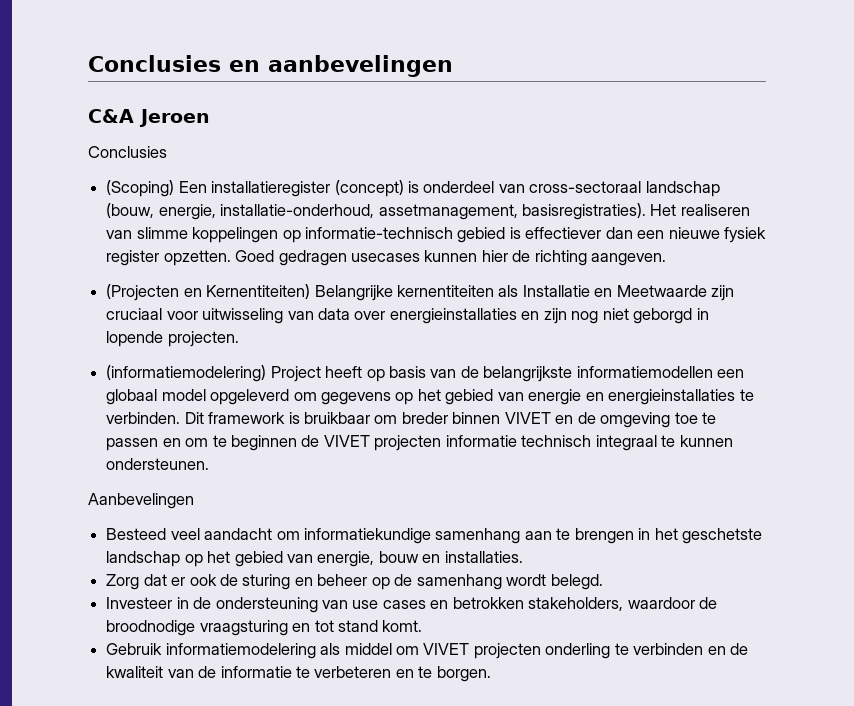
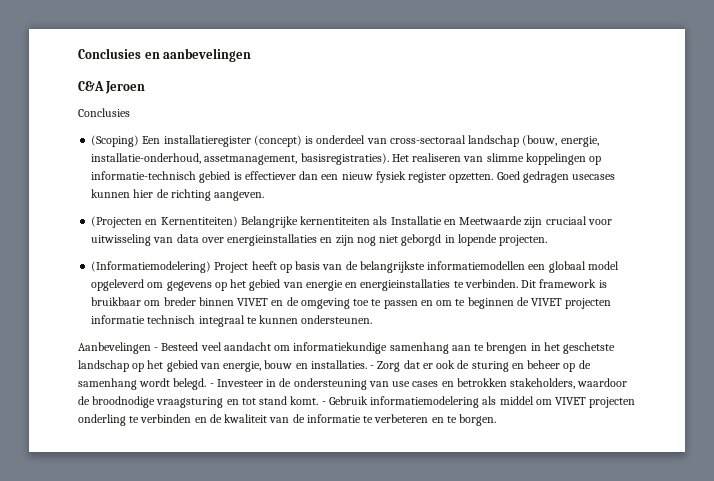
- Het realiseren van slimme koppelingen op informatie-technisch gebied is effectiever dan een nieuwe fysiek register opzetten.
+ Het realiseren van slimme koppelingen op informatie-technisch gebied is effectiever dan een nieuw fysiek register opzetten.
- (informatiemodelering) Project heeft op basis van de belangrijkste informatiemodellen een globaal model opgeleverd om gegevens op het gebied van energie en energieinstallaties te verbinden.
+ (Informatiemodelering) Project heeft op basis van de belangrijkste informatiemodellen een globaal model opgeleverd om gegevens op het gebied van energie en energieinstallaties te verbinden.
- Aanbevelingen
- Besteed veel aandacht om informatiekundige samenhang aan te brengen in het geschetste landschap op het gebied van energie, bouw en installaties.
- Zorg dat er ook de sturing en beheer op de samenhang wordt belegd.
- Investeer in de ondersteuning van use cases en betrokken stakeholders, waardoor de broodnodige vraagsturing en tot stand komt.
- Gebruik informatiemodelering als middel om VIVET projecten onderling te verbinden en de kwaliteit van de informatie te verbeteren en te borgen.
+ Aanbevelingen - Besteed veel aandacht om informatiekundige samenhang aan te brengen in het geschetste landschap op het gebied van energie, bouw en installaties. - Zorg dat er ook de sturing en beheer op de samenhang wordt belegd. - Investeer in de ondersteuning van use cases en betrokken stakeholders, waardoor de broodnodige vraagsturing en tot stand komt. - Gebruik informatiemodelering als middel om VIVET projecten onderling te verbinden en de kwaliteit van de informatie te verbeteren en te borgen.

